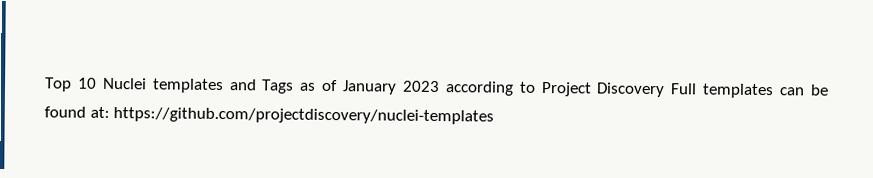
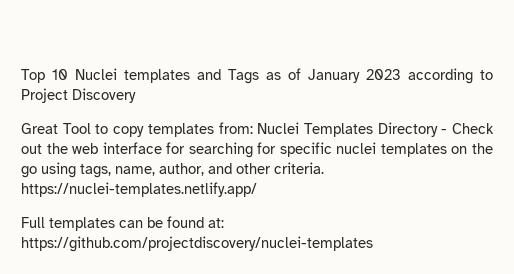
- Top 10 Nuclei templates and Tags as of January 2023 according to Project Discovery Full templates can be found at: https://github.com/projectdiscovery/nuclei-templates
+ Top 10 Nuclei templates and Tags as of January 2023 according to Project Discovery
+ Great Tool to copy templates from: Nuclei Templates Directory - Check out the web interface for searching for specific nuclei templates on the go using tags, name, author, and other criteria. https://nuclei-templates.netlify.app/
+ Full templates can be found at: https://github.com/projectdiscovery/nuclei-templates

